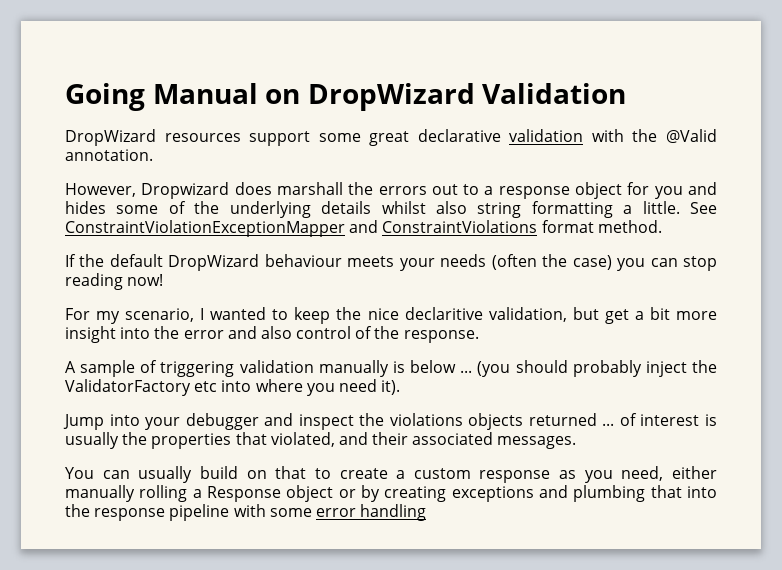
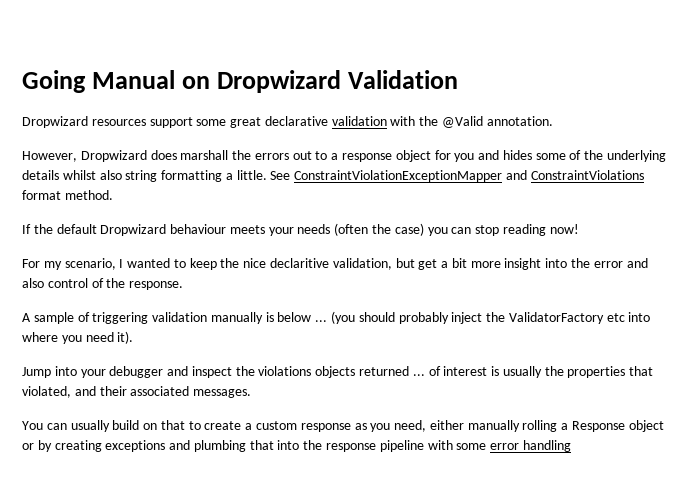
- Going Manual on DropWizard Validation
+ Going Manual on Dropwizard Validation
- DropWizard resources support some great declarative validation with the @Valid annotation.
+ Dropwizard resources support some great declarative validation with the @Valid annotation.
- If the default DropWizard behaviour meets your needs (often the case) you can stop reading now!
+ If the default Dropwizard behaviour meets your needs (often the case) you can stop reading now!

